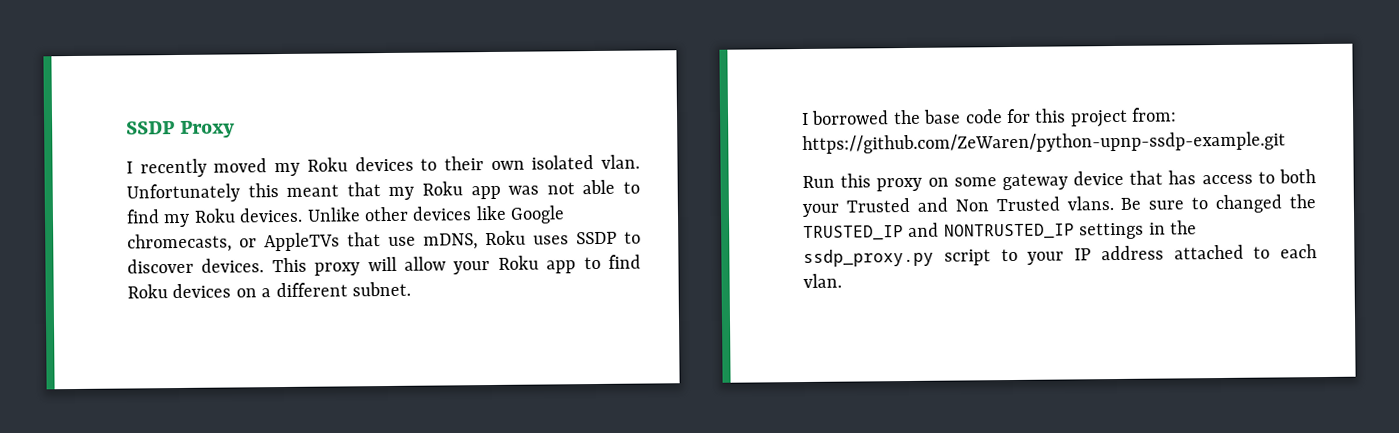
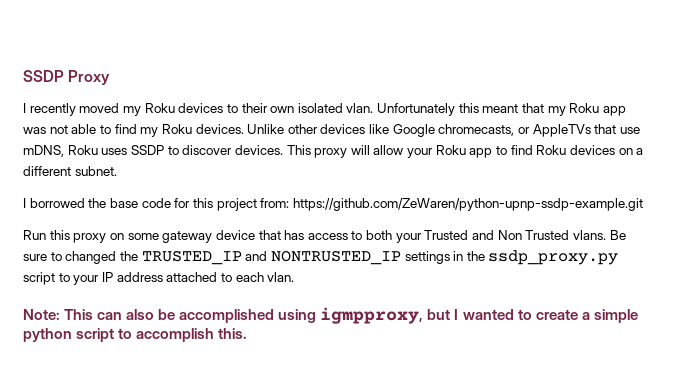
+ Note: This can also be accomplished using igmpproxy, but I wanted to create a simple python script to accomplish this.

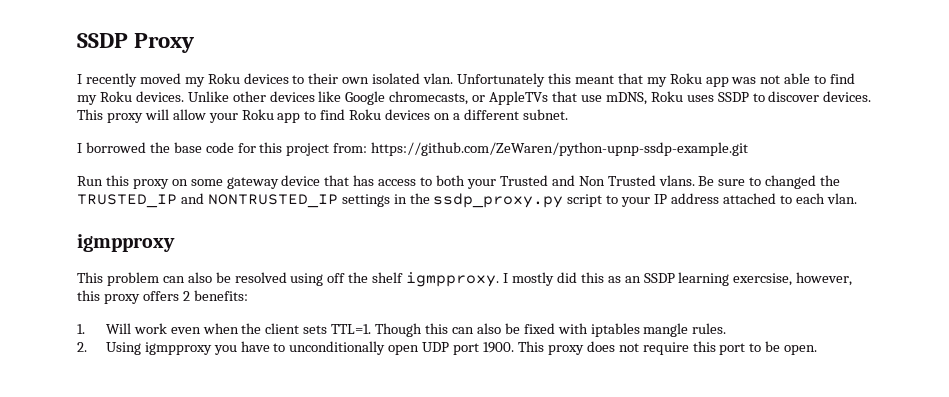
  Be sure to changed the TRUSTED_IP and NONTRUSTED_IP settings in the ssdp_proxy.py script to your IP address attached to each vlan.
- Note: This can also be accomplished using igmpproxy, but I wanted to create a simple python script to accomplish this.
+ igmpproxy
+ This problem can also be resolved using off the shelf igmpproxy. I mostly did this as an SSDP learning exercsise, however, this proxy offers 2 benefits:
+ 1. Will work even when the client sets TTL=1. Though this can also be fixed with iptables mangle rules.
+ 2. Using igmpproxy you have to unconditionally open UDP port 1900. This proxy does not require this port to be open.

